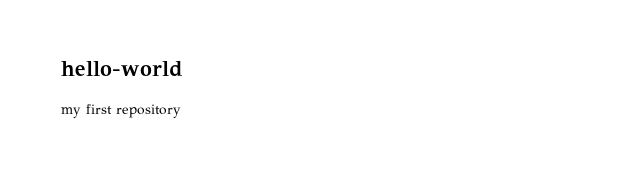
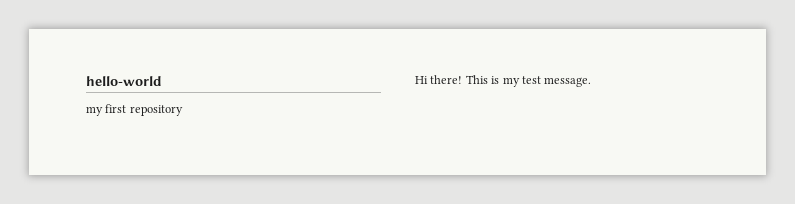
+ Hi there! This is my test message.

